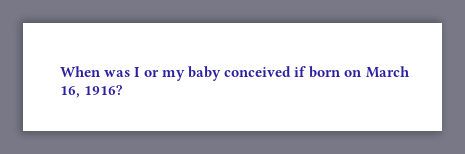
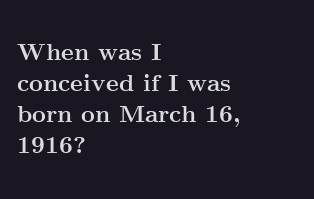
- When was I or my baby conceived if born on March 16, 1916?
+ When was I conceived if I was born on March 16, 1916?

